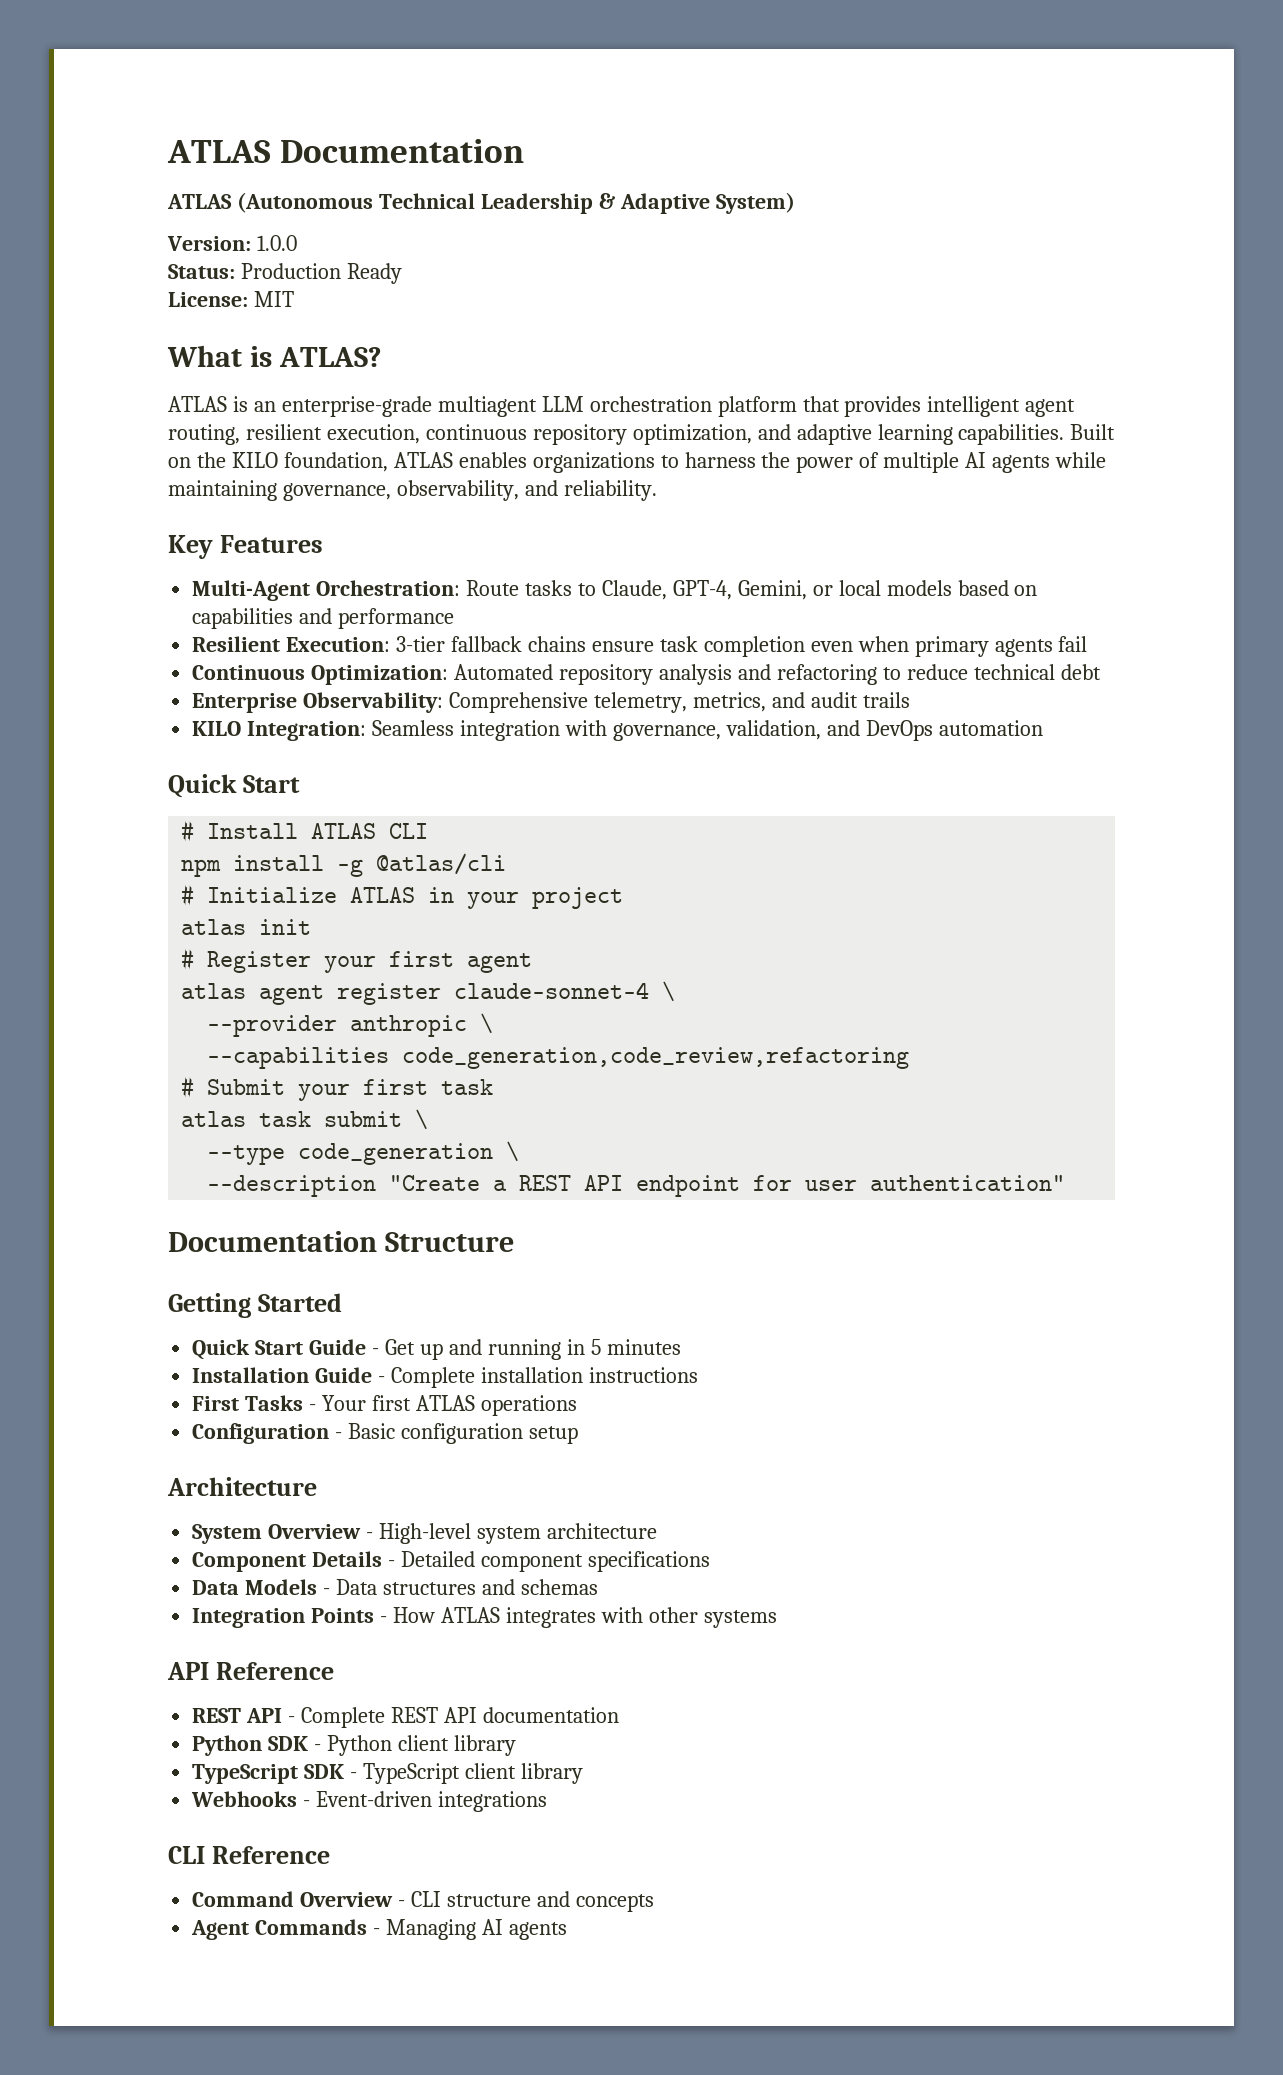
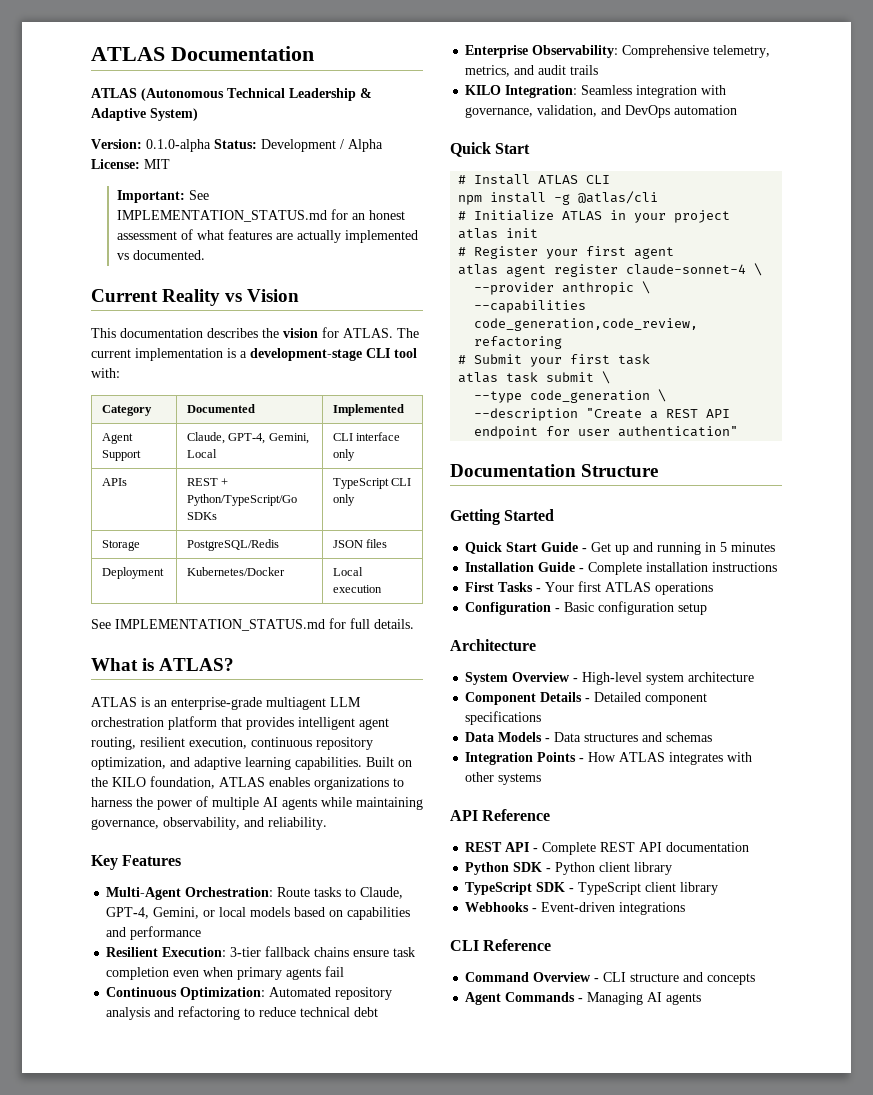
- Version: 1.0.0
- Status: Production Ready
- License: MIT
+ Version: 0.1.0-alpha Status: Development / Alpha License: MIT
+ Important: See IMPLEMENTATION_STATUS.md for an honest assessment of what features are actually implemented vs documented.
+ Current Reality vs Vision
+ This documentation describes the vision for ATLAS. The current implementation is a development-stage CLI tool with:
+ Category | Documented | Implemented
+ Agent Support | Claude, GPT-4, Gemini, Local | CLI interface only
+ APIs | REST + Python/TypeScript/Go SDKs | TypeScript CLI only
+ Storage | PostgreSQL/Redis | JSON files
+ Deployment | Kubernetes/Docker | Local execution
+ See IMPLEMENTATION_STATUS.md for full details.

